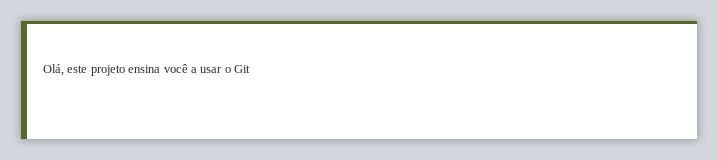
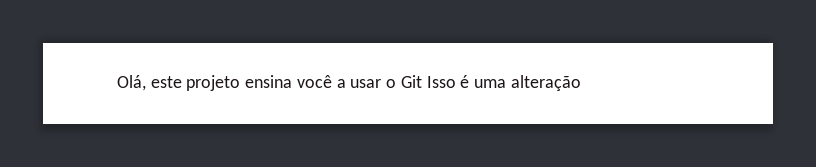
- Olá, este projeto ensina você a usar o Git
+ Olá, este projeto ensina você a usar o Git Isso é uma alteração

